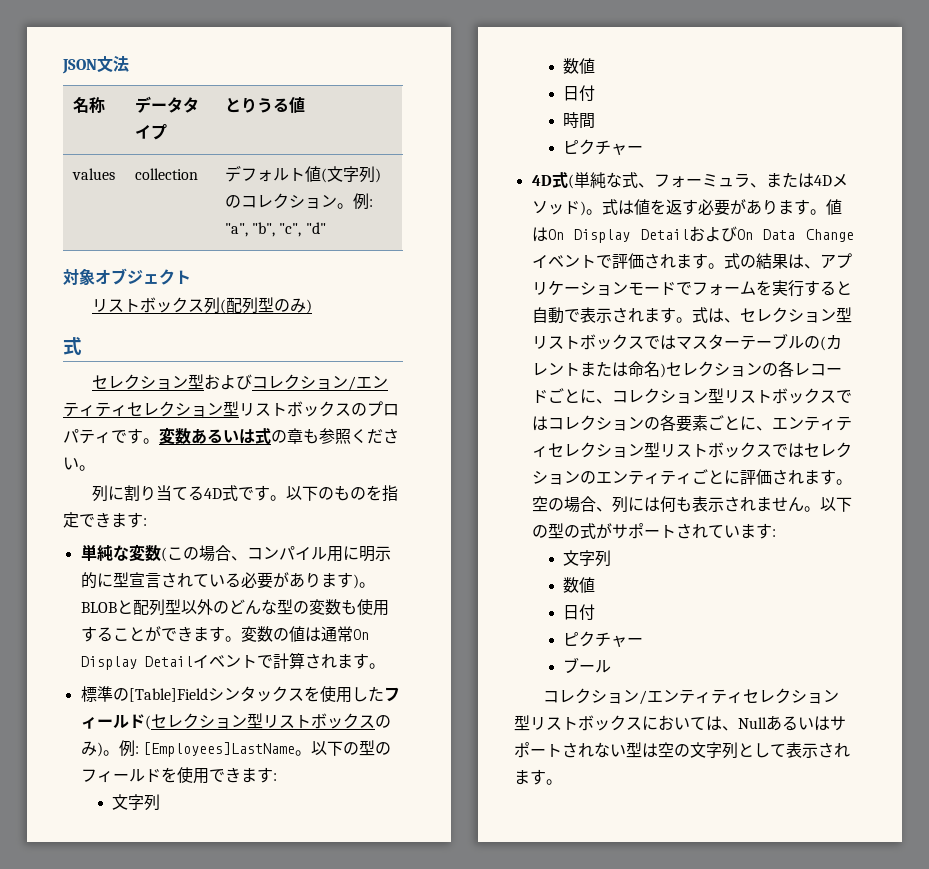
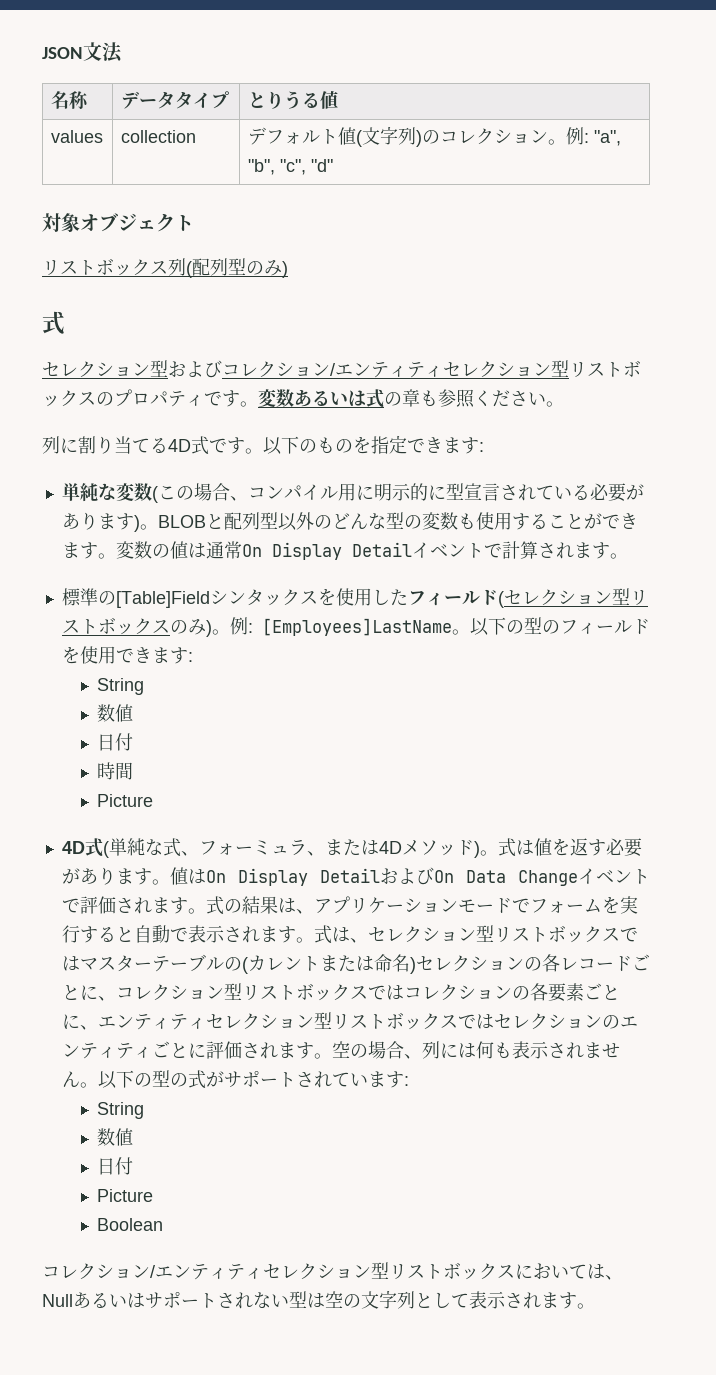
  以下の型のフィールドを使用できます:
- 文字列
+ String
  時間
- ピクチャー
+ Picture
  以下の型の式がサポートされています:
- 文字列
+ String
  数値
  日付
- ピクチャー
- ブール
+ Picture
+ Boolean

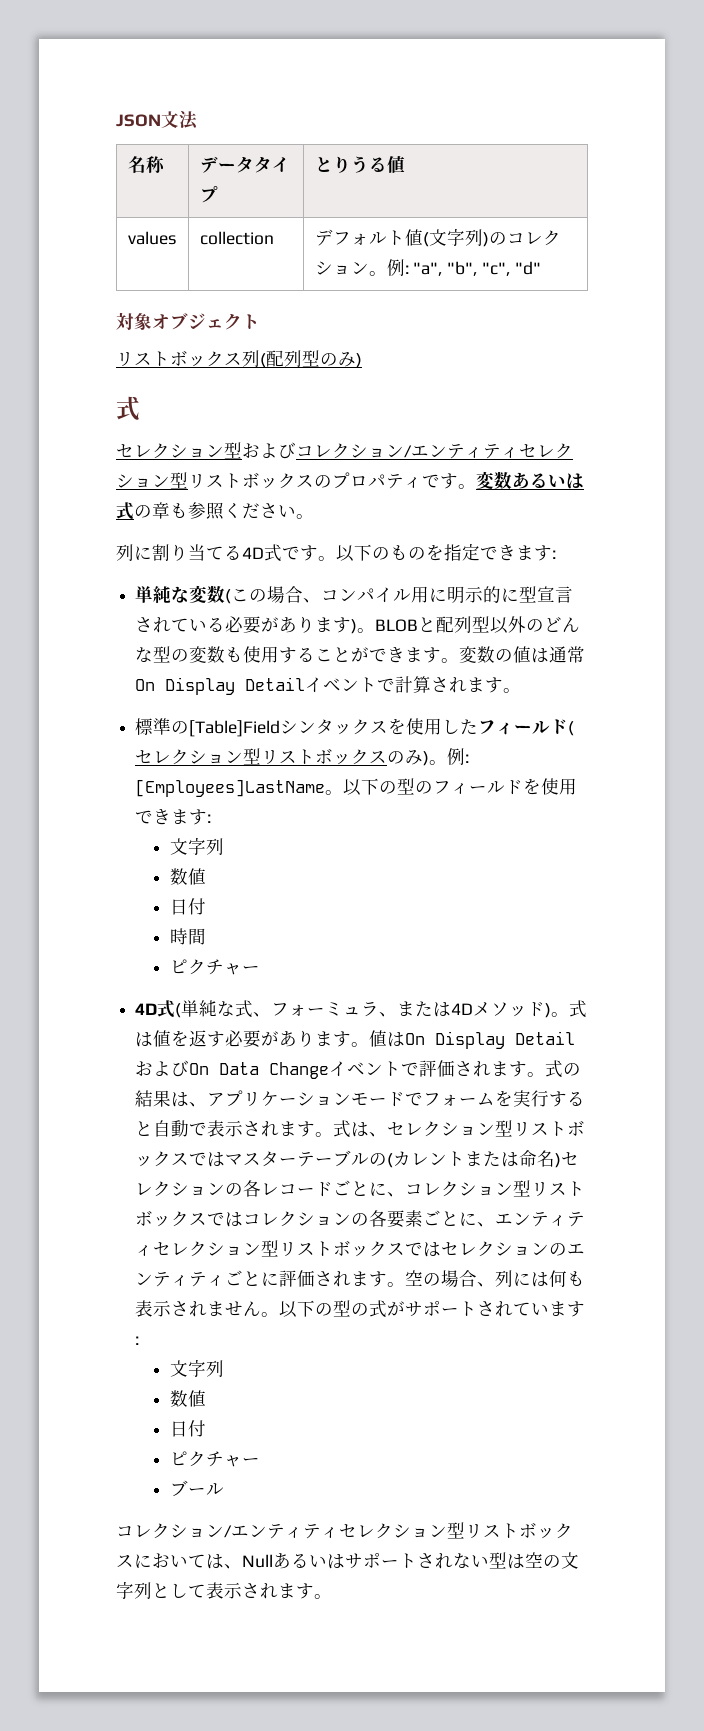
  以下の型のフィールドを使用できます:
- String
+ 文字列
  時間
- Picture
+ ピクチャー
  以下の型の式がサポートされています:
- String
+ 文字列
  数値
  日付
- Picture
- Boolean
+ ピクチャー
+ ブール

